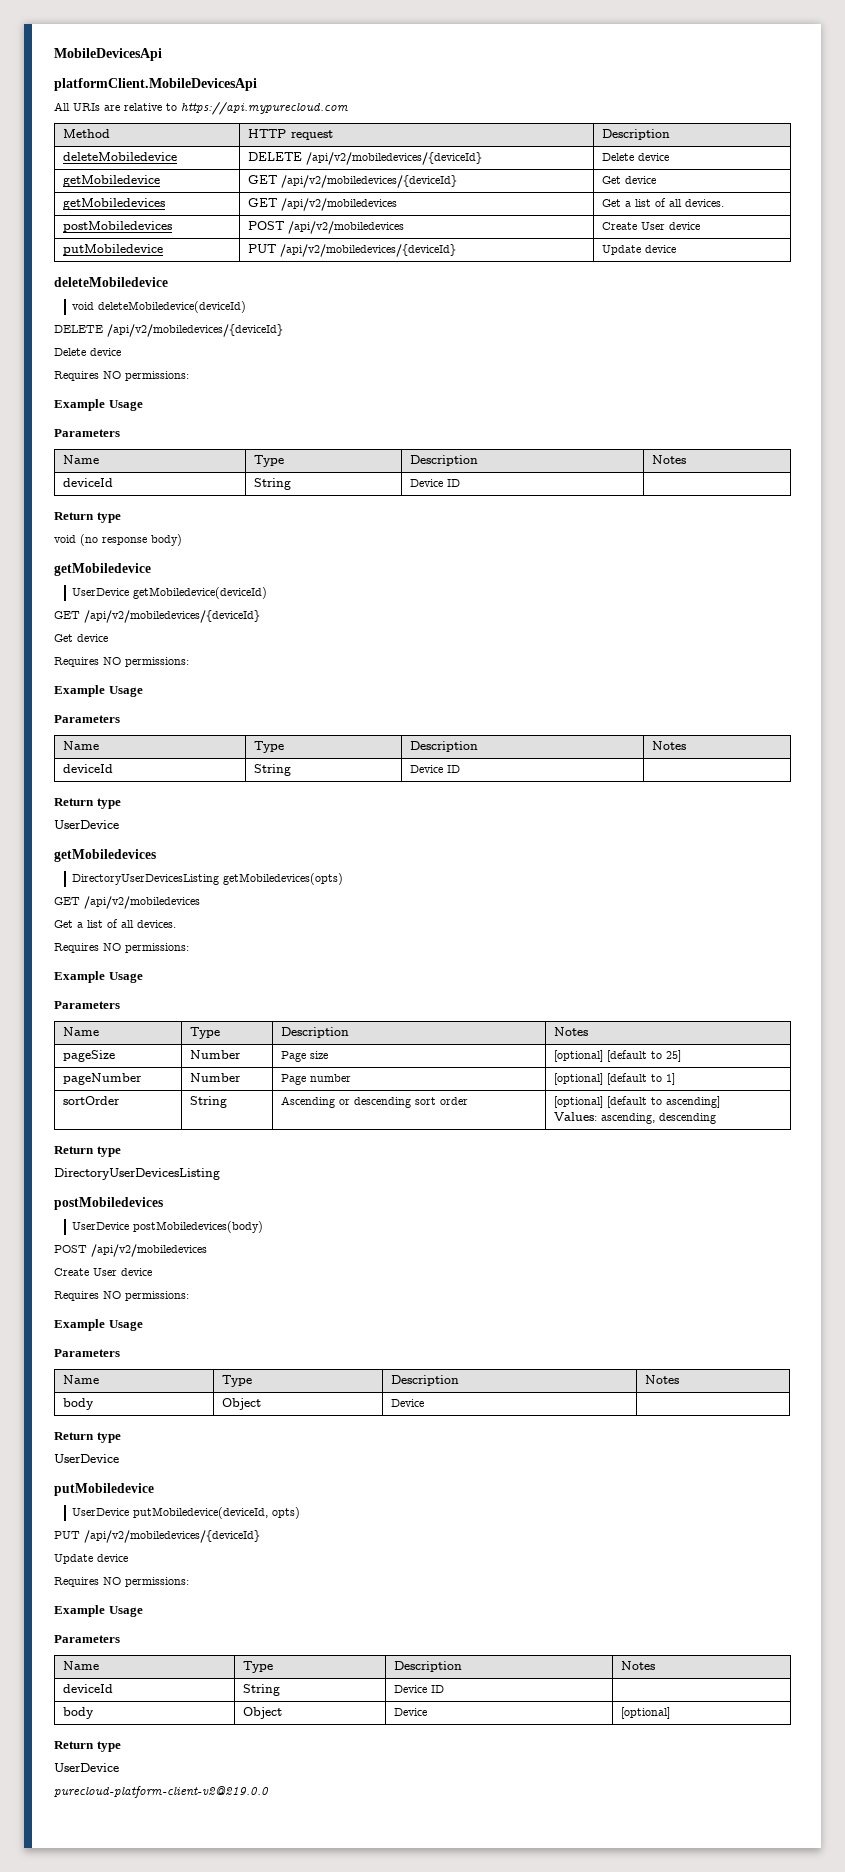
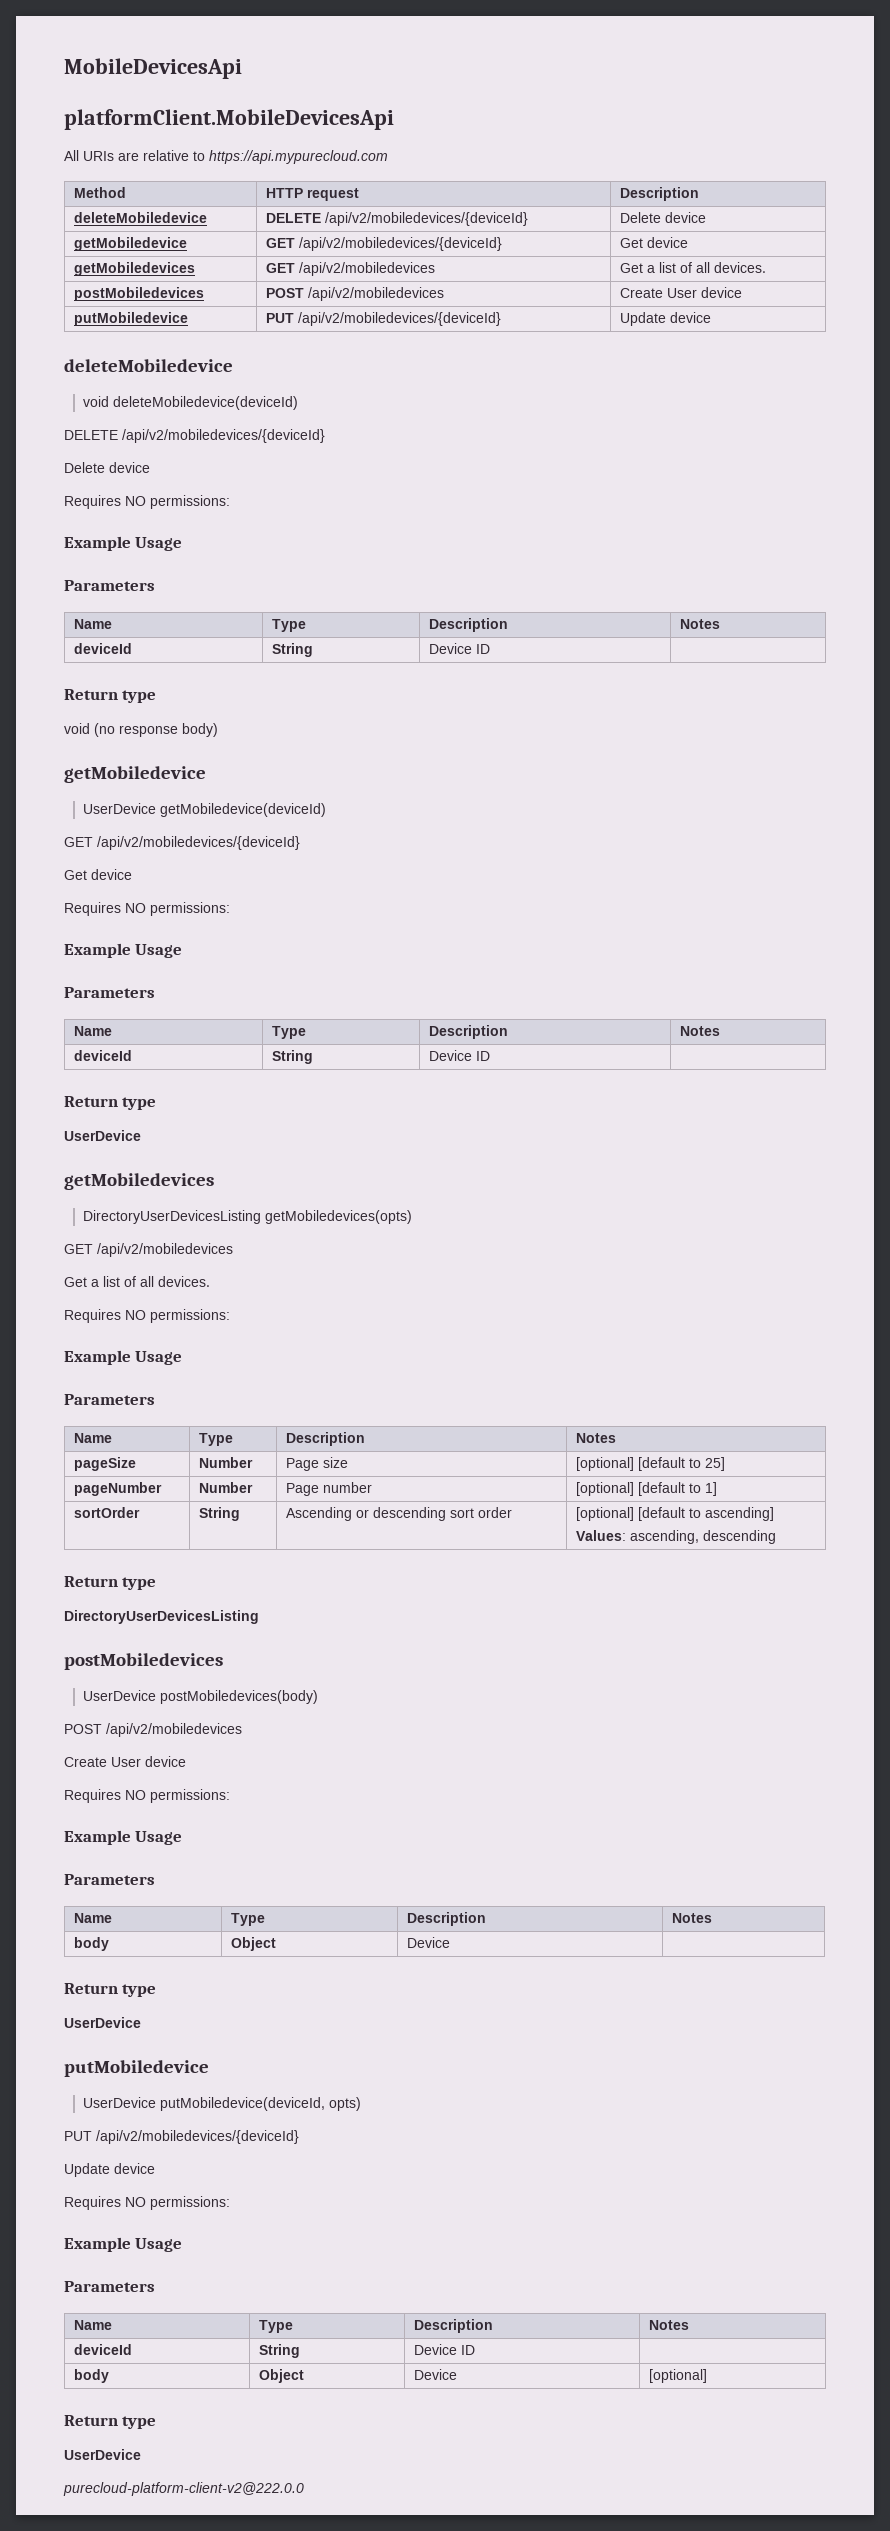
- purecloud-platform-client-v2@219.0.0
+ purecloud-platform-client-v2@222.0.0

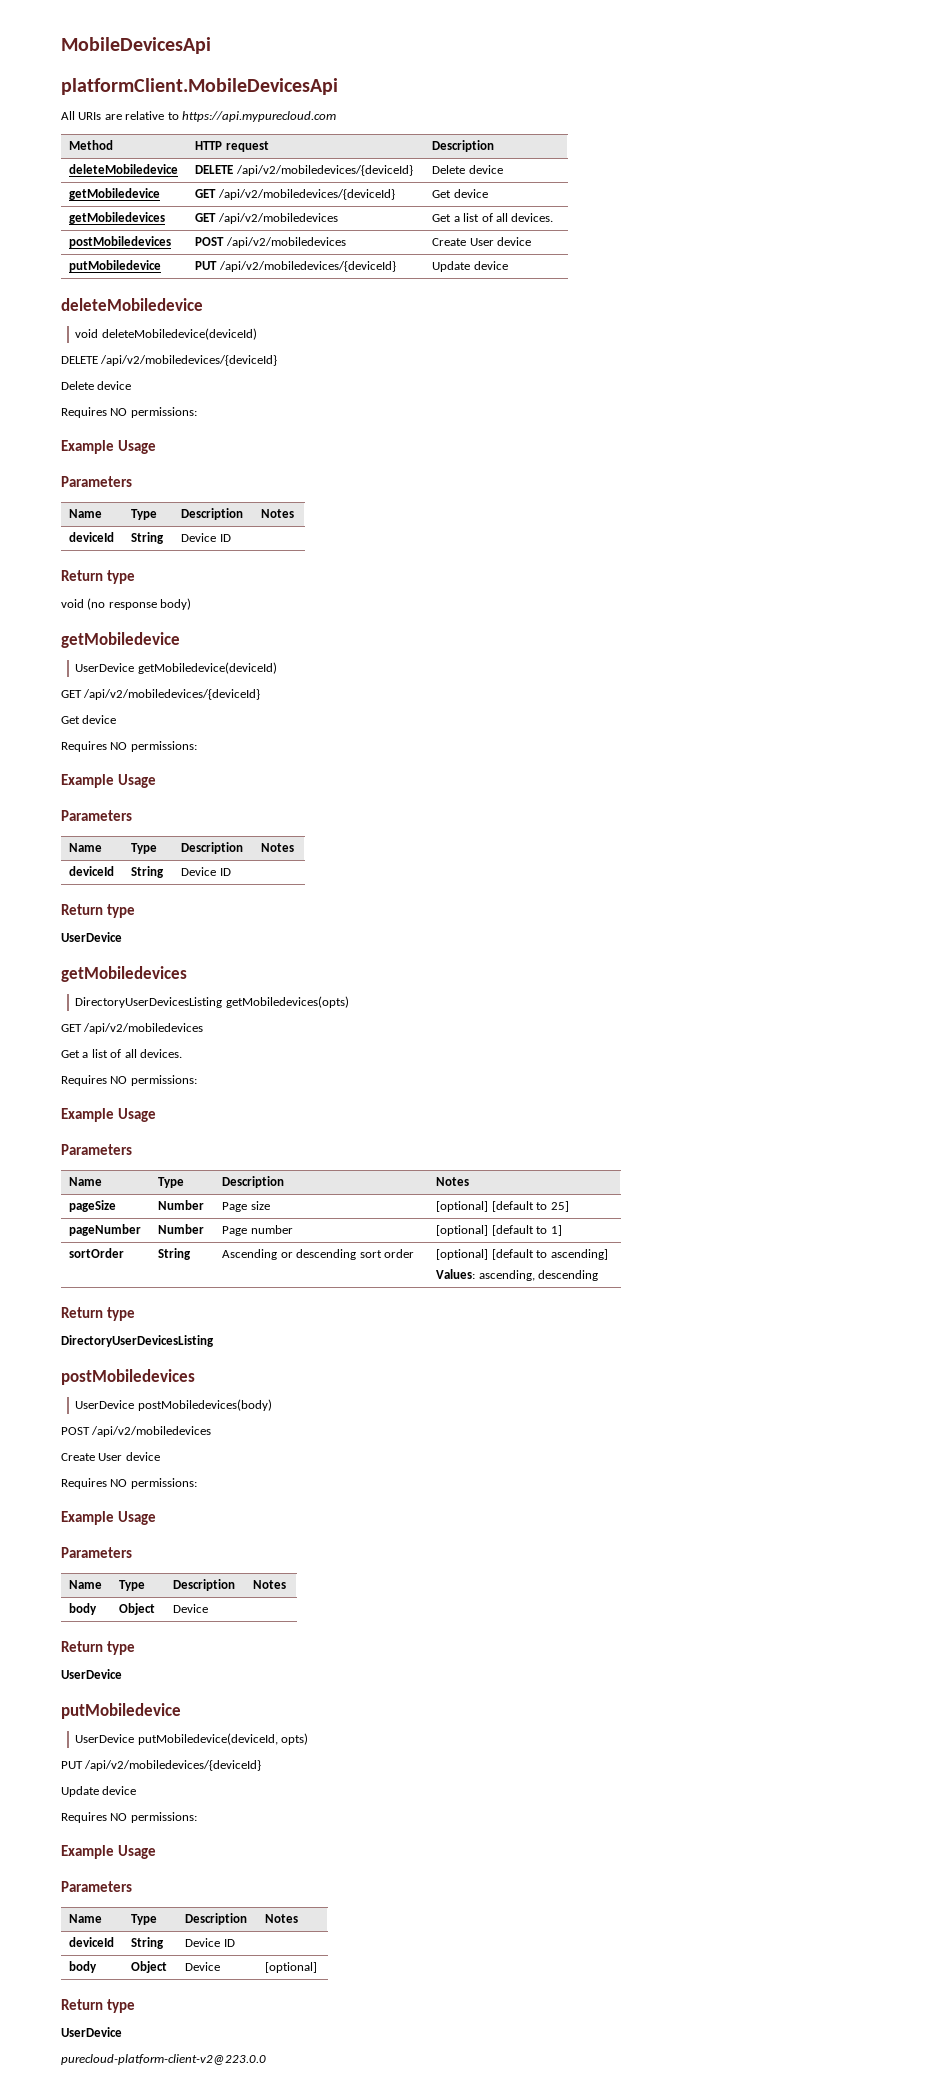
- purecloud-platform-client-v2@222.0.0
+ purecloud-platform-client-v2@223.0.0

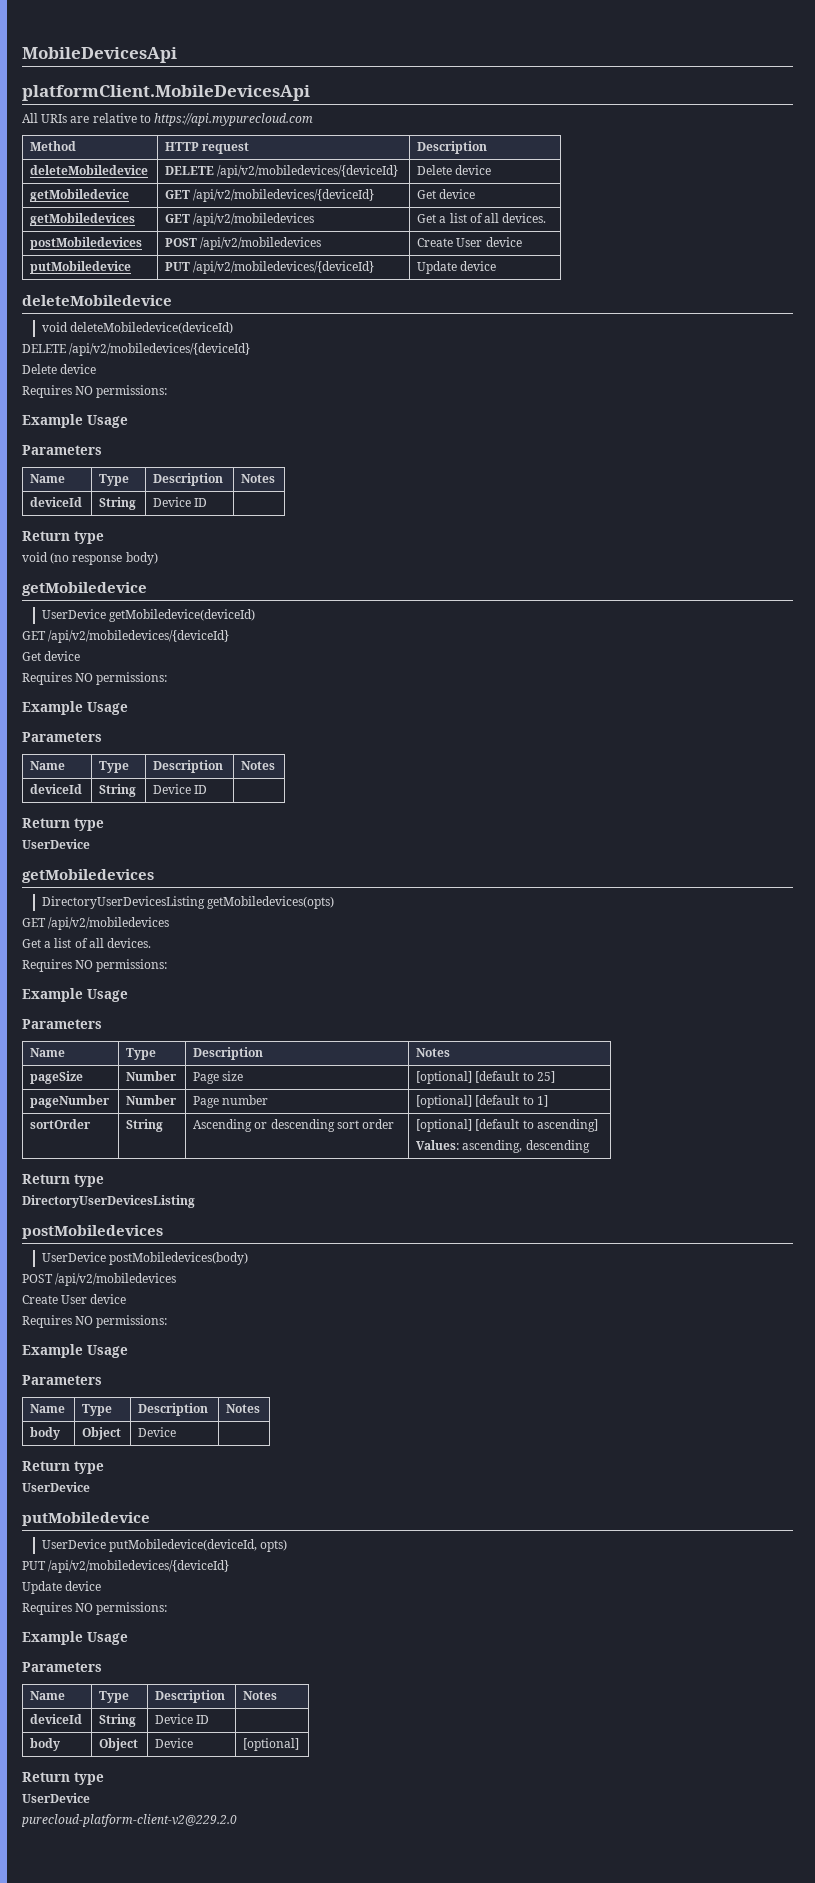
- purecloud-platform-client-v2@223.0.0
+ purecloud-platform-client-v2@229.2.0

